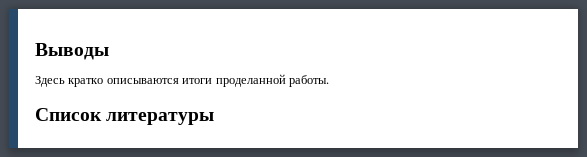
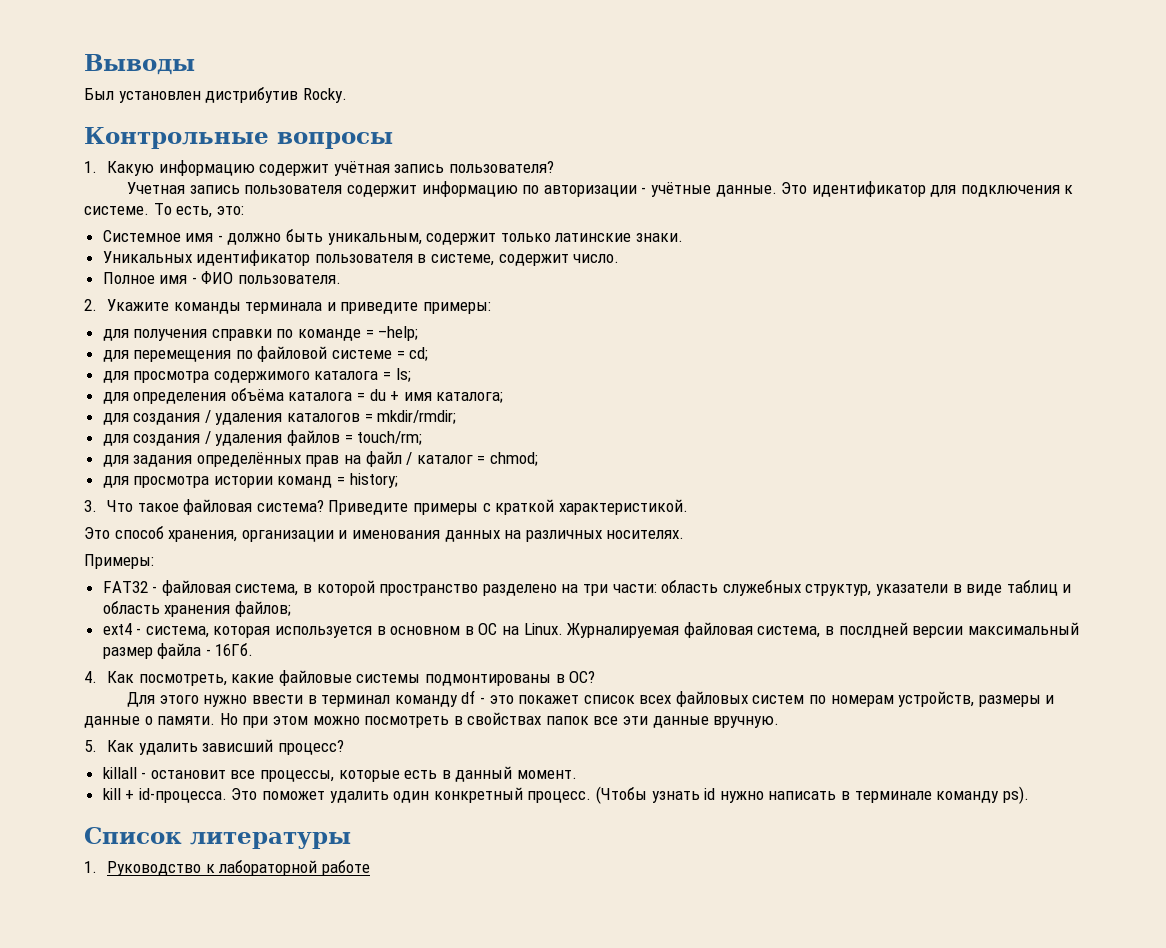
- Здесь кратко описываются итоги проделанной работы.
+ Был установлен дистрибутив Rocky.
+ Контрольные вопросы
+ 1. Какую информацию содержит учётная запись пользователя?
+ Учетная запись пользователя содержит информацию по авторизации - учётные данные. Это идентификатор для подключения к системе. То есть, это:
+ Системное имя - должно быть уникальным, содержит только латинские знаки.
+ Уникальных идентификатор пользователя в системе, содержит число.
+ Полное имя - ФИО пользователя.
+ 2. Укажите команды терминала и приведите примеры:
+ для получения справки по команде = –help;
+ для перемещения по файловой системе = cd;
+ для просмотра содержимого каталога = ls;
+ для определения объёма каталога = du + имя каталога;
+ для создания / удаления каталогов = mkdir/rmdir;
+ для создания / удаления файлов = touch/rm;
+ для задания определённых прав на файл / каталог = chmod;
+ для просмотра истории команд = history;
+ 3. Что такое файловая система? Приведите примеры с краткой характеристикой.
+ Это способ хранения, организации и именования данных на различных носителях.
+ Примеры:
+ FAT32 - файловая система, в которой пространство разделено на три части: область служебных структур, указатели в виде таблиц и область хранения файлов;
+ ext4 - система, которая используется в основном в ОС на Linux. Журналируемая файловая система, в послдней версии максимальный размер файла - 16Гб.
+ 4. Как посмотреть, какие файловые системы подмонтированы в ОС?
+ Для этого нужно ввести в терминал команду df - это покажет список всех файловых систем по номерам устройств, размеры и данные о памяти. Но при этом можно посмотреть в свойствах папок все эти данные вручную.
+ 5. Как удалить зависший процесс?
+ killall - остановит все процессы, которые есть в данный момент.
+ kill + id-процесса. Это поможет удалить один конкретный процесс. (Чтобы узнать id нужно написать в терминале команду ps).
  Список литературы
+ 1. Руководство к лабораторной работе

